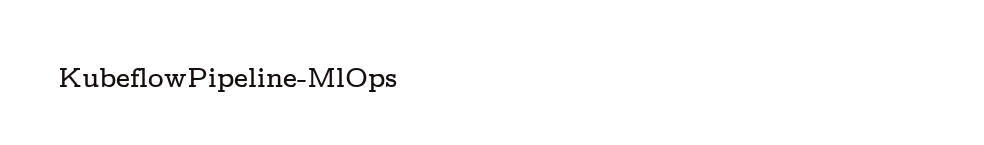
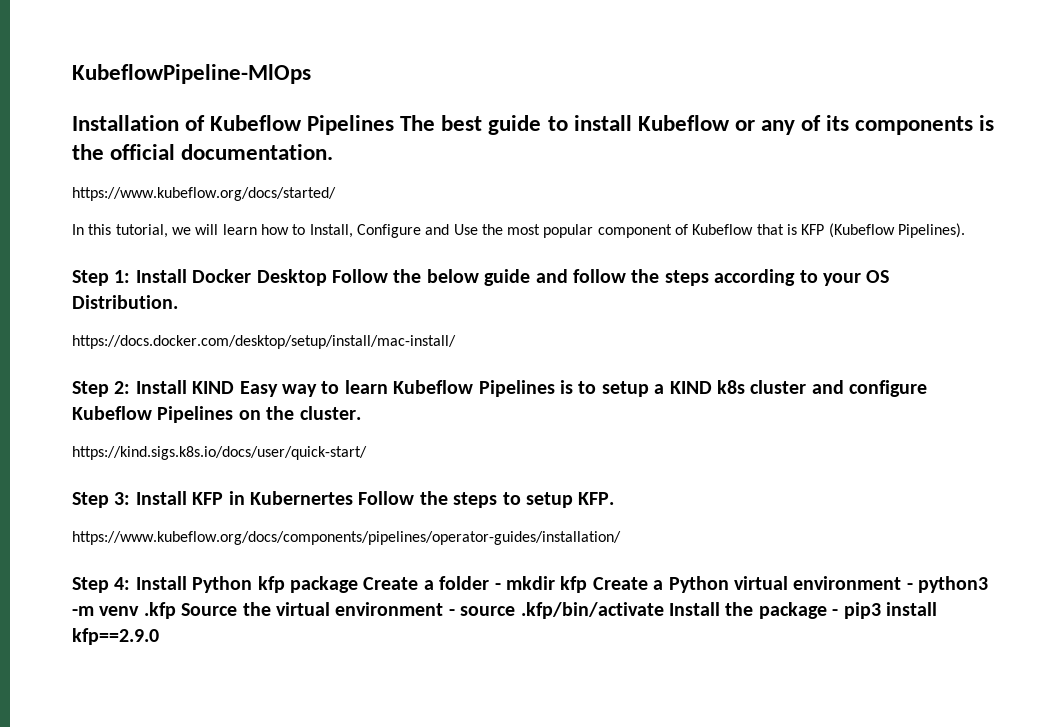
+ Installation of Kubeflow Pipelines The best guide to install Kubeflow or any of its components is the official documentation.
+ https://www.kubeflow.org/docs/started/
+ In this tutorial, we will learn how to Install, Configure and Use the most popular component of Kubeflow that is KFP (Kubeflow Pipelines).
+ Step 1: Install Docker Desktop Follow the below guide and follow the steps according to your OS Distribution.
+ https://docs.docker.com/desktop/setup/install/mac-install/
+ Step 2: Install KIND Easy way to learn Kubeflow Pipelines is to setup a KIND k8s cluster and configure Kubeflow Pipelines on the cluster.
+ https://kind.sigs.k8s.io/docs/user/quick-start/
+ Step 3: Install KFP in Kubernertes Follow the steps to setup KFP.
+ https://www.kubeflow.org/docs/components/pipelines/operator-guides/installation/
+ Step 4: Install Python kfp package Create a folder - mkdir kfp Create a Python virtual environment - python3 -m venv .kfp Source the virtual environment - source .kfp/bin/activate Install the package - pip3 install kfp==2.9.0

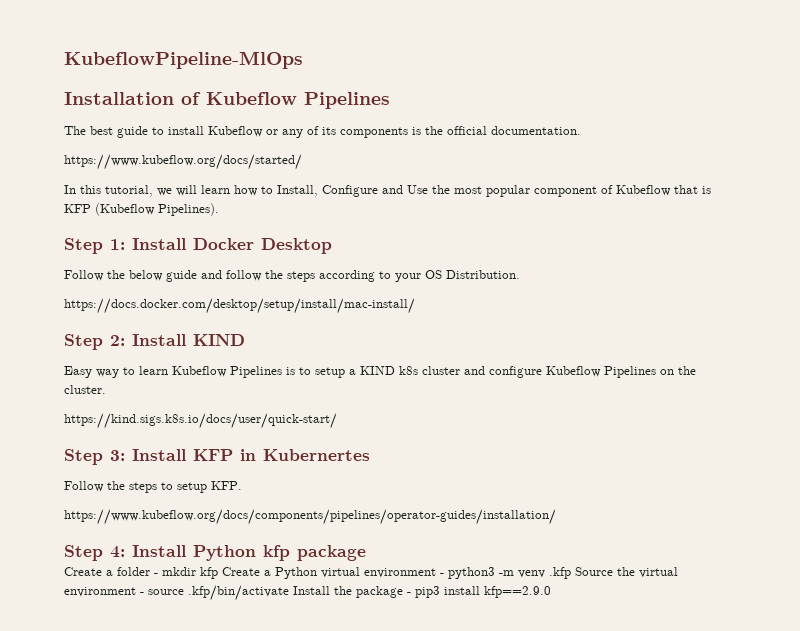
- Installation of Kubeflow Pipelines The best guide to install Kubeflow or any of its components is the official documentation.
+ Installation of Kubeflow Pipelines
+ The best guide to install Kubeflow or any of its components is the official documentation.
- Step 1: Install Docker Desktop Follow the below guide and follow the steps according to your OS Distribution.
+ Step 1: Install Docker Desktop
+ Follow the below guide and follow the steps according to your OS Distribution.
- Step 2: Install KIND Easy way to learn Kubeflow Pipelines is to setup a KIND k8s cluster and configure Kubeflow Pipelines on the cluster.
+ Step 2: Install KIND
+ Easy way to learn Kubeflow Pipelines is to setup a KIND k8s cluster and configure Kubeflow Pipelines on the cluster.
- Step 3: Install KFP in Kubernertes Follow the steps to setup KFP.
+ Step 3: Install KFP in Kubernertes
+ Follow the steps to setup KFP.
- Step 4: Install Python kfp package Create a folder - mkdir kfp Create a Python virtual environment - python3 -m venv .kfp Source the virtual environment - source .kfp/bin/activate Install the package - pip3 install kfp==2.9.0
+ Step 4: Install Python kfp package
+ Create a folder - mkdir kfp Create a Python virtual environment - python3 -m venv .kfp Source the virtual environment - source .kfp/bin/activate Install the package - pip3 install kfp==2.9.0

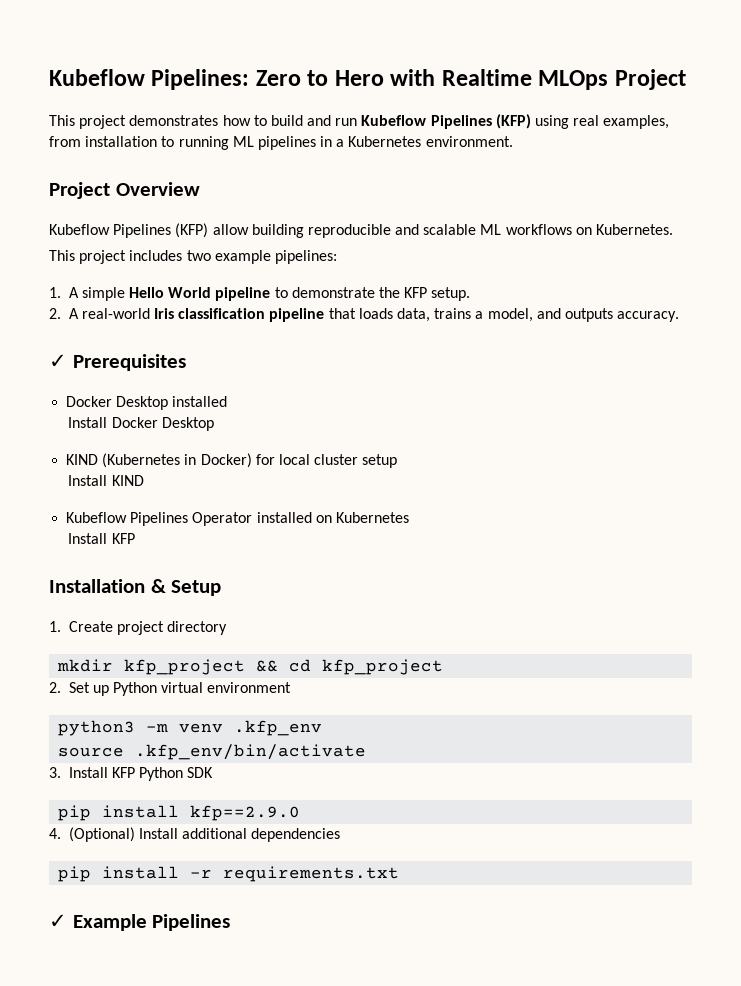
- KubeflowPipeline-MlOps
- Installation of Kubeflow Pipelines
- The best guide to install Kubeflow or any of its components is the official documentation.
- https://www.kubeflow.org/docs/started/
- In this tutorial, we will learn how to Install, Configure and Use the most popular component of Kubeflow that is KFP (Kubeflow Pipelines).
- Step 1: Install Docker Desktop
- Follow the below guide and follow the steps according to your OS Distribution.
- https://docs.docker.com/desktop/setup/install/mac-install/
- Step 2: Install KIND
- Easy way to learn Kubeflow Pipelines is to setup a KIND k8s cluster and configure Kubeflow Pipelines on the cluster.
- https://kind.sigs.k8s.io/docs/user/quick-start/
- Step 3: Install KFP in Kubernertes
- Follow the steps to setup KFP.
- https://www.kubeflow.org/docs/components/pipelines/operator-guides/installation/
- Step 4: Install Python kfp package
- Create a folder - mkdir kfp Create a Python virtual environment - python3 -m venv .kfp Source the virtual environment - source .kfp/bin/activate Install the package - pip3 install kfp==2.9.0
+ Kubeflow Pipelines: Zero to Hero with Realtime MLOps Project
+ This project demonstrates how to build and run Kubeflow Pipelines (KFP) using real examples, from installation to running ML pipelines in a Kubernetes environment.
+ Project Overview
+ Kubeflow Pipelines (KFP) allow building reproducible and scalable ML workflows on Kubernetes.
+ This project includes two example pipelines:
+ 1. A simple Hello World pipeline to demonstrate the KFP setup.
+ 2. A real-world Iris classification pipeline that loads data, trains a model, and outputs accuracy.
+ ✓ Prerequisites
+ Docker Desktop installed
+ Install Docker Desktop
+ KIND (Kubernetes in Docker) for local cluster setup
+ Install KIND
+ Kubeflow Pipelines Operator installed on Kubernetes
+ Install KFP
+ Installation & Setup
+ 1. Create project directory
+ mkdir kfp_project && cd kfp_project
+ 2. Set up Python virtual environment
+ python3 -m venv .kfp_env
+ source .kfp_env/bin/activate
+ 3. Install KFP Python SDK
+ pip install kfp==2.9.0
+ 4. (Optional) Install additional dependencies
+ pip install -r requirements.txt
+ ✓ Example Pipelines

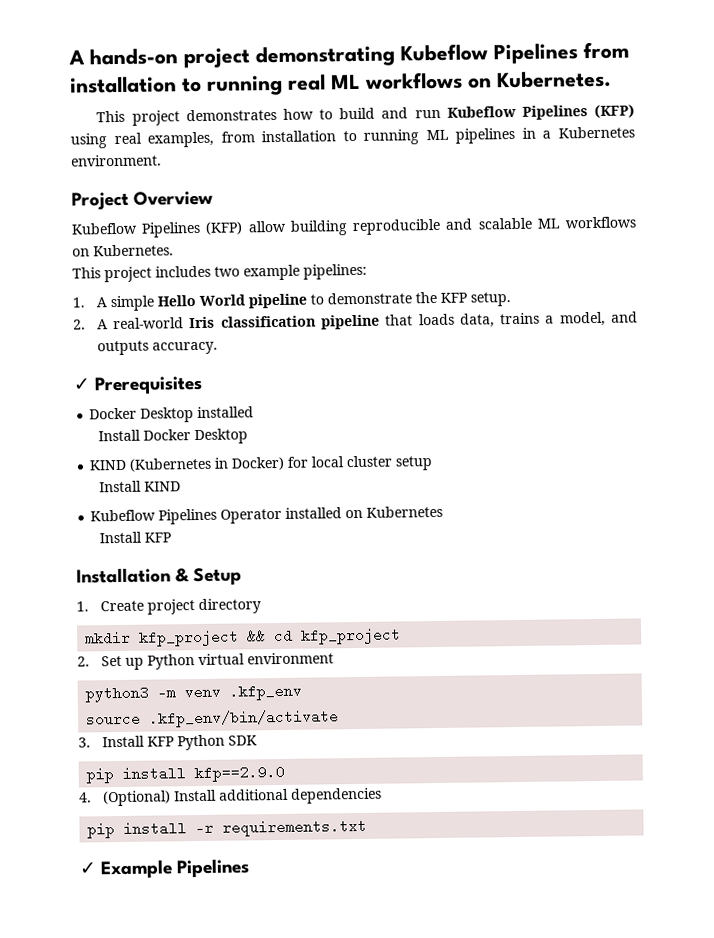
- Kubeflow Pipelines: Zero to Hero with Realtime MLOps Project
+ A hands-on project demonstrating Kubeflow Pipelines from installation to running real ML workflows on Kubernetes.

